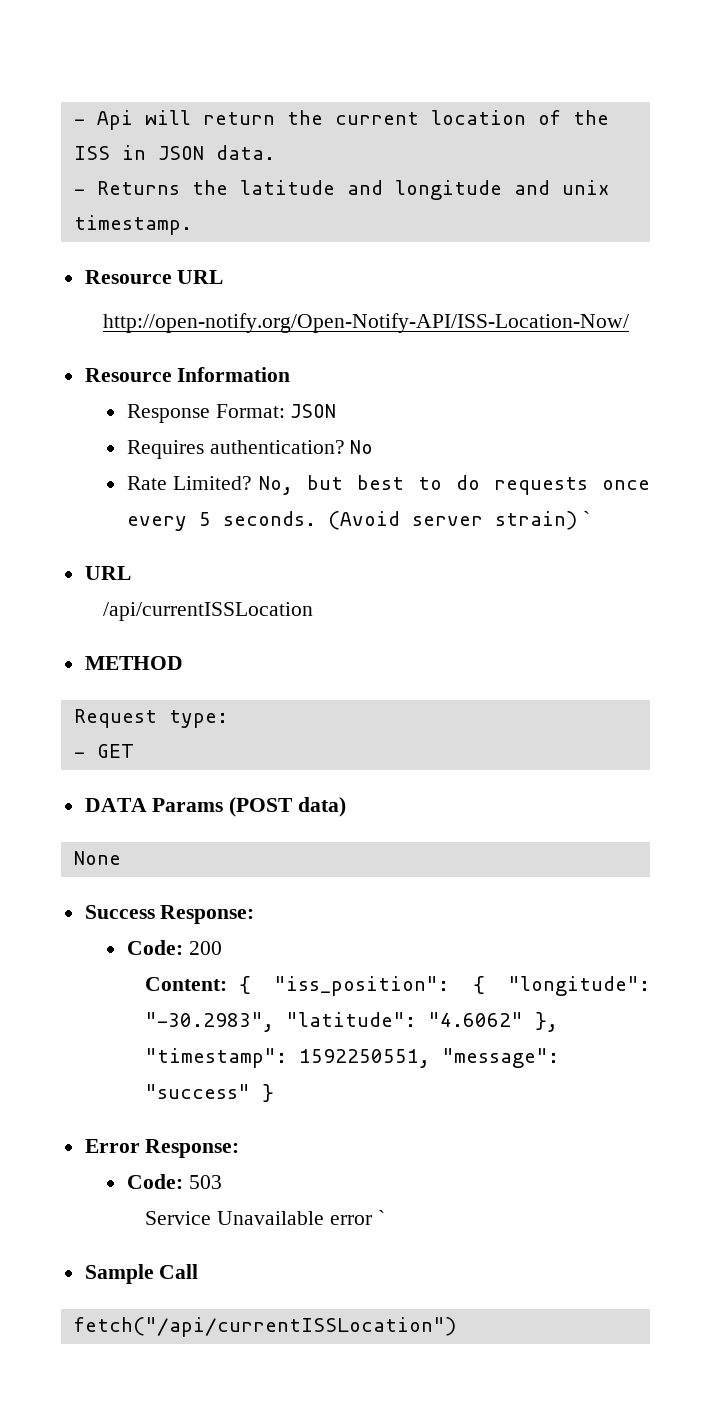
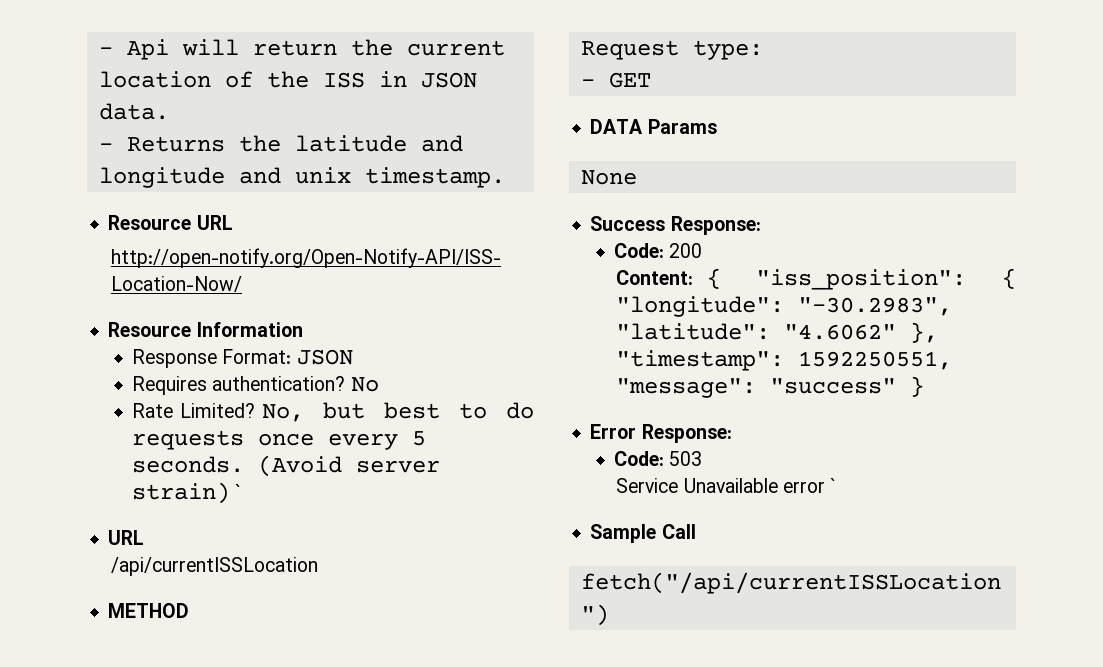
- DATA Params (POST data)
+ DATA Params

